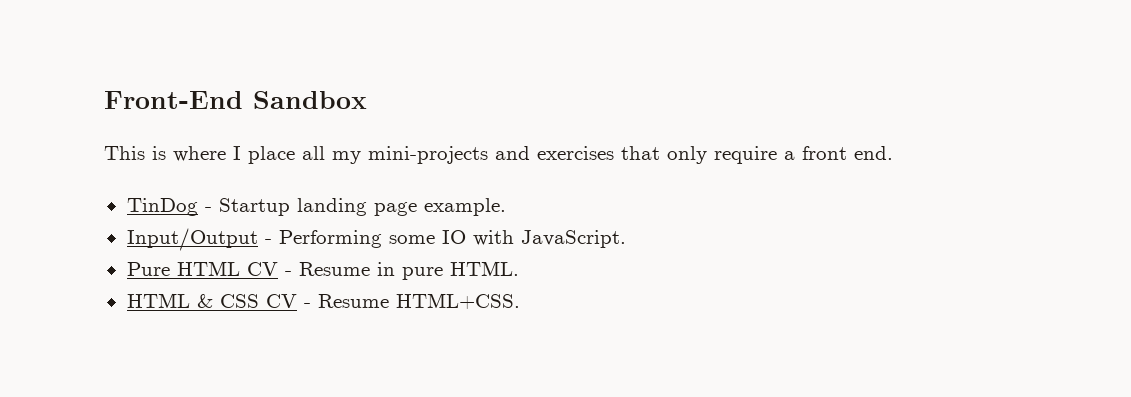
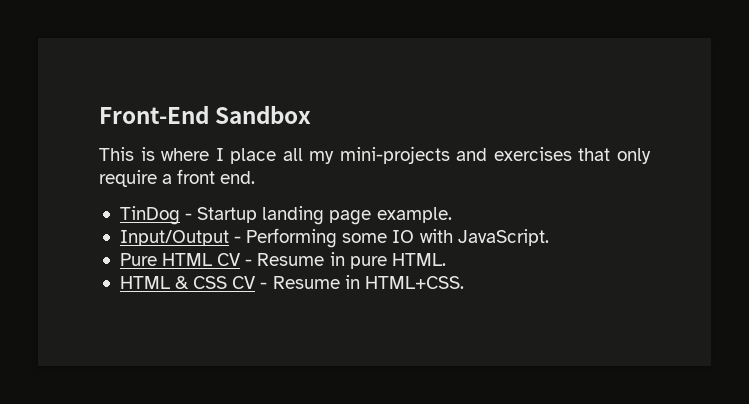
- HTML & CSS CV - Resume HTML+CSS.
+ HTML & CSS CV - Resume in HTML+CSS.

